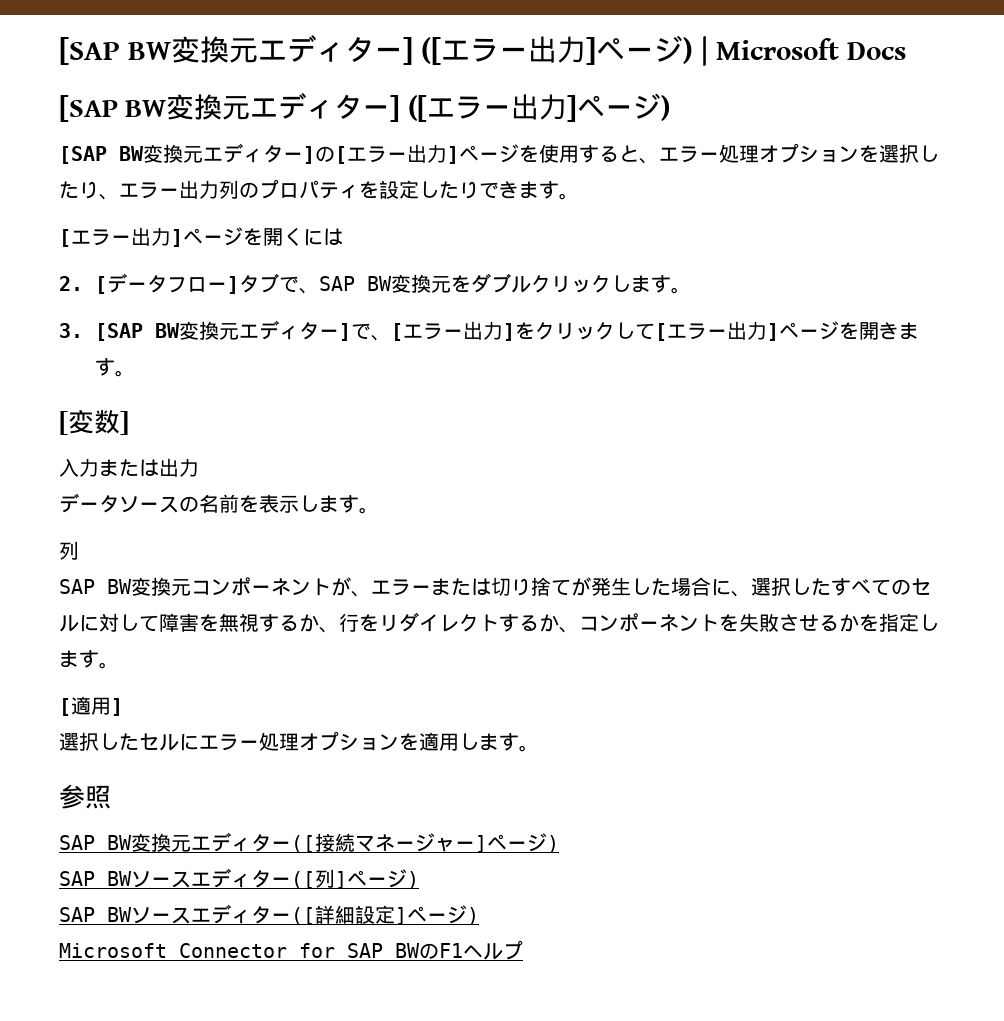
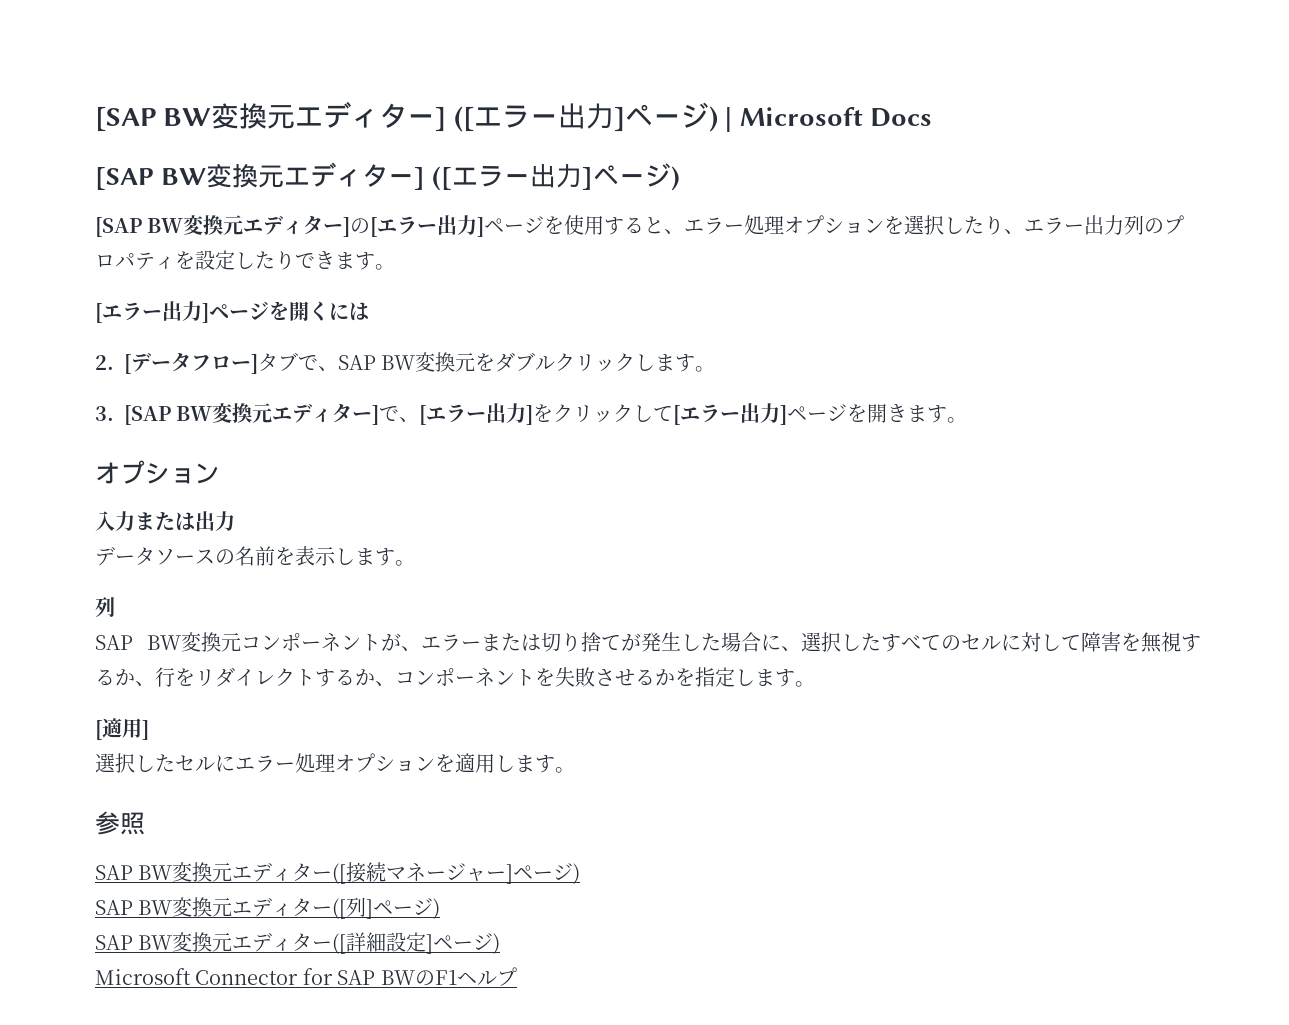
  3. [SAP BW変換元エディター]で、[エラー出力]をクリックして[エラー出力]ページを開きます。
- [変数]
+ オプション
- SAP BWソースエディター([列]ページ)
+ SAP BW変換元エディター([列]ページ)
- SAP BWソースエディター([詳細設定]ページ)
+ SAP BW変換元エディター([詳細設定]ページ)

